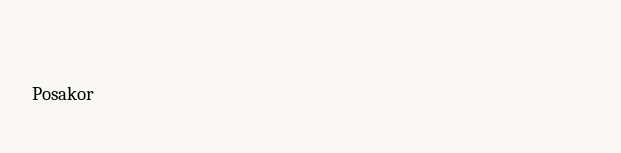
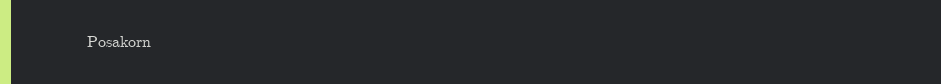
- Posakor
+ Posakorn

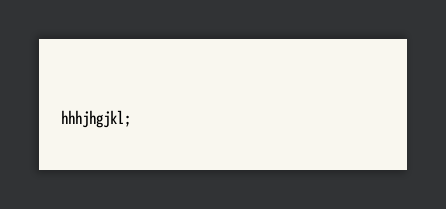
- Posakorn
+ hhhjhgjkl;

